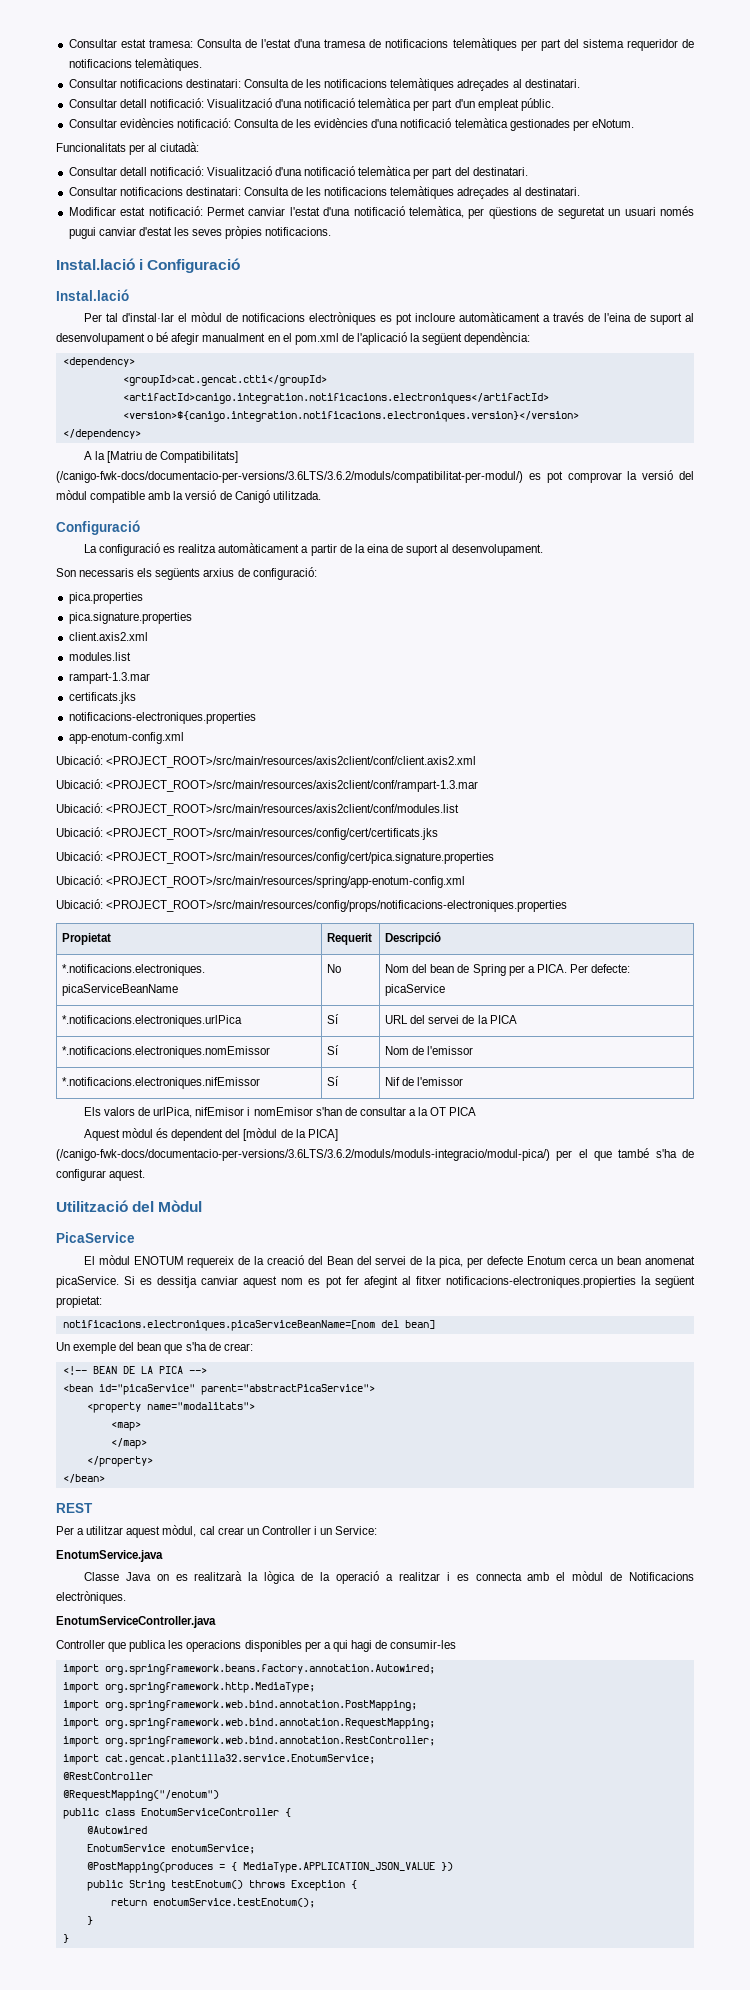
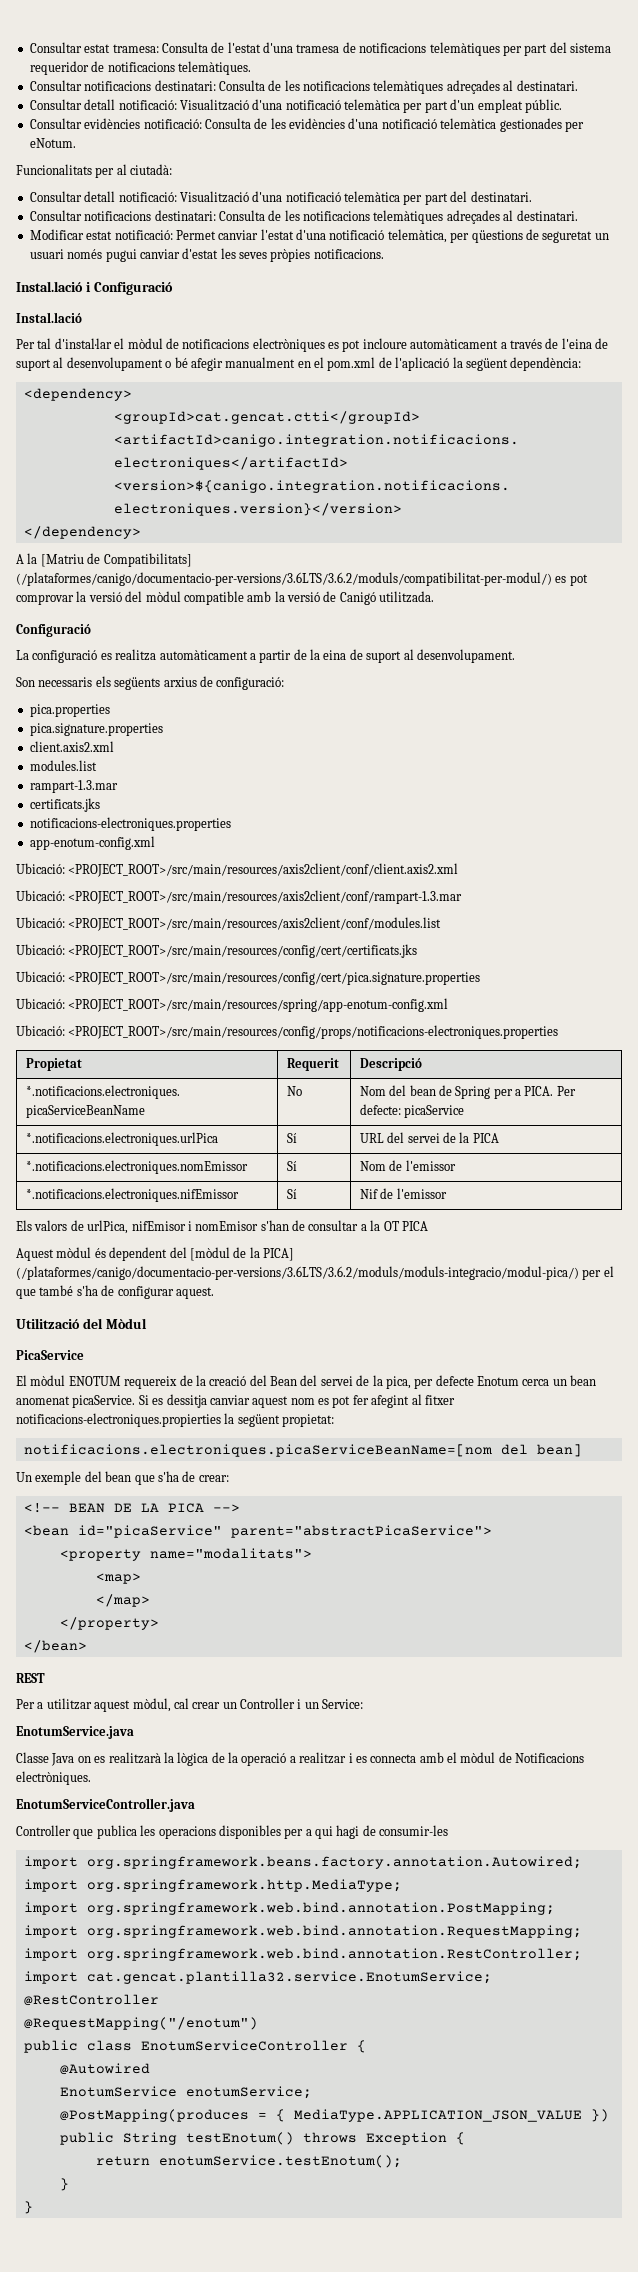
- A la [Matriu de Compatibilitats] (/canigo-fwk-docs/documentacio-per-versions/3.6LTS/3.6.2/moduls/compatibilitat-per-modul/) es pot comprovar la versió del mòdul compatible amb la versió de Canigó utilitzada.
+ A la [Matriu de Compatibilitats] (/plataformes/canigo/documentacio-per-versions/3.6LTS/3.6.2/moduls/compatibilitat-per-modul/) es pot comprovar la versió del mòdul compatible amb la versió de Canigó utilitzada.
- Aquest mòdul és dependent del [mòdul de la PICA] (/canigo-fwk-docs/documentacio-per-versions/3.6LTS/3.6.2/moduls/moduls-integracio/modul-pica/) per el que també s'ha de configurar aquest.
+ Aquest mòdul és dependent del [mòdul de la PICA] (/plataformes/canigo/documentacio-per-versions/3.6LTS/3.6.2/moduls/moduls-integracio/modul-pica/) per el que també s'ha de configurar aquest.

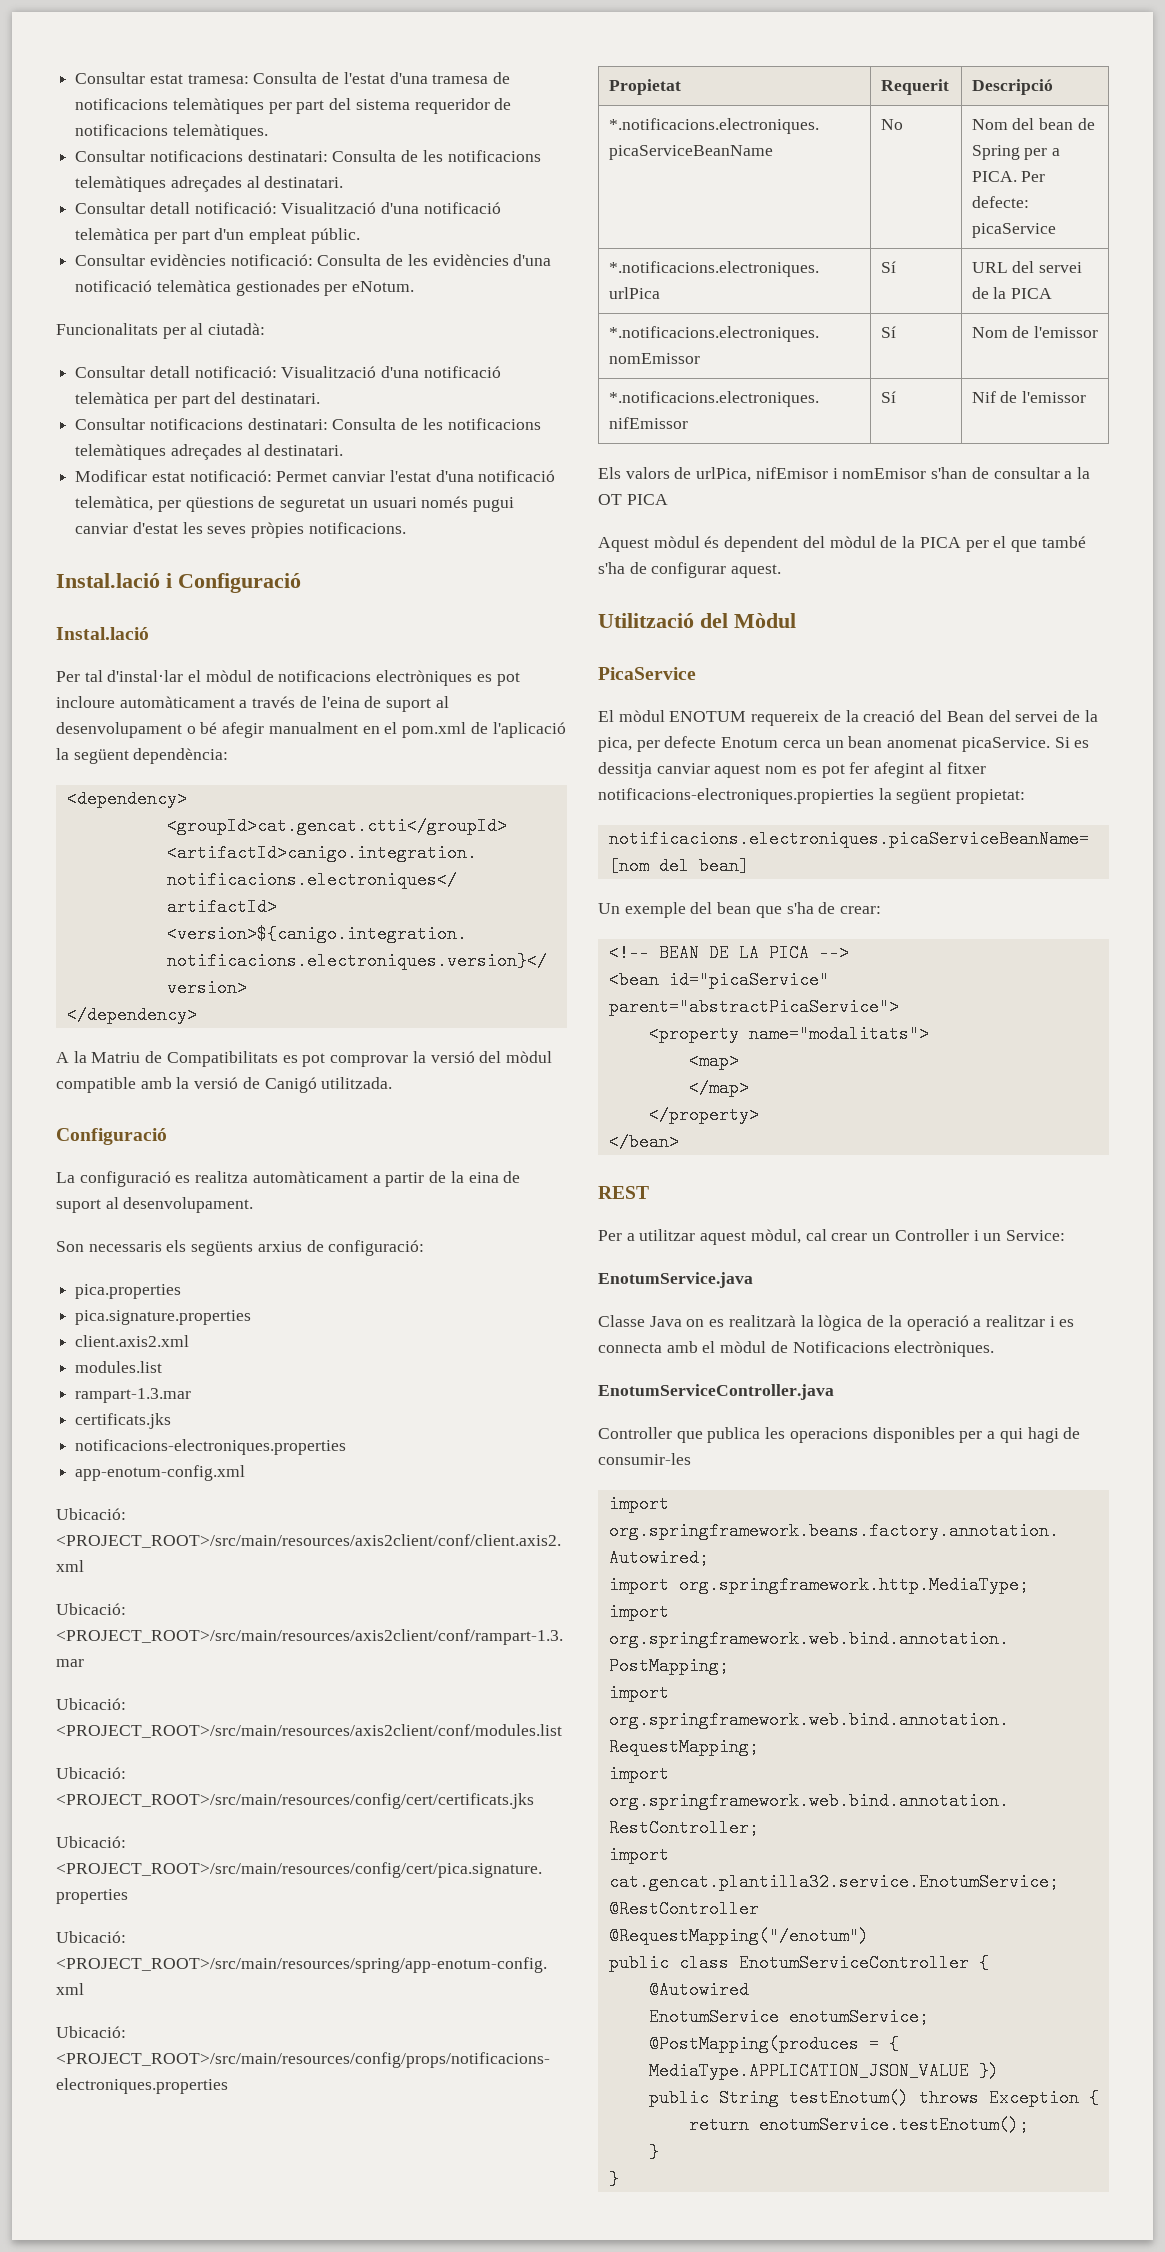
- A la [Matriu de Compatibilitats] (/plataformes/canigo/documentacio-per-versions/3.6LTS/3.6.2/moduls/compatibilitat-per-modul/) es pot comprovar la versió del mòdul compatible amb la versió de Canigó utilitzada.
+ A la Matriu de Compatibilitats es pot comprovar la versió del mòdul compatible amb la versió de Canigó utilitzada.
- Aquest mòdul és dependent del [mòdul de la PICA] (/plataformes/canigo/documentacio-per-versions/3.6LTS/3.6.2/moduls/moduls-integracio/modul-pica/) per el que també s'ha de configurar aquest.
+ Aquest mòdul és dependent del mòdul de la PICA per el que també s'ha de configurar aquest.

